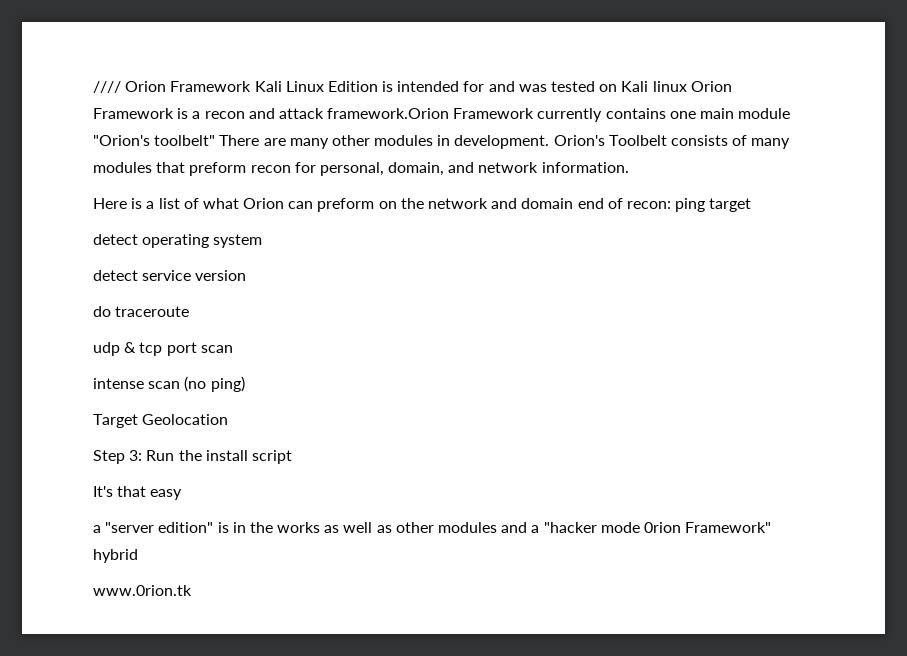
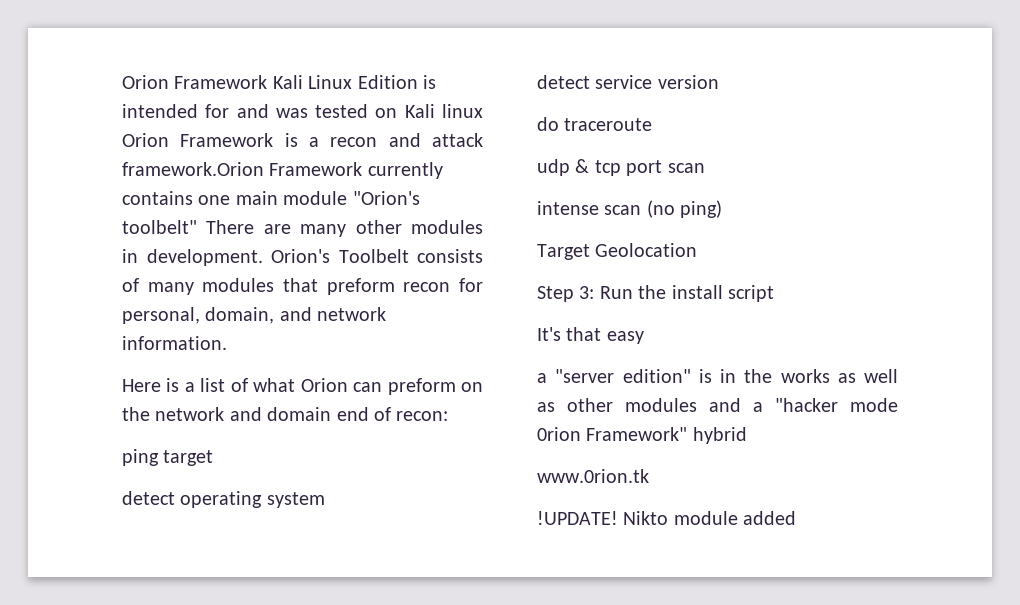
- //// Orion Framework Kali Linux Edition is intended for and was tested on Kali linux Orion Framework is a recon and attack framework.Orion Framework currently contains one main module "Orion's toolbelt" There are many other modules in development.
+ Orion Framework Kali Linux Edition is intended for and was tested on Kali linux Orion Framework is a recon and attack framework.Orion Framework currently contains one main module "Orion's toolbelt" There are many other modules in development.
- Here is a list of what Orion can preform on the network and domain end of recon: ping target
+ Here is a list of what Orion can preform on the network and domain end of recon:
+ ping target
+ !UPDATE! Nikto module added

